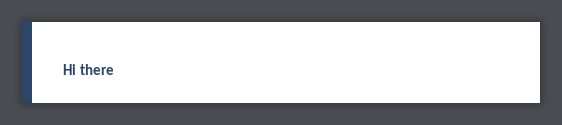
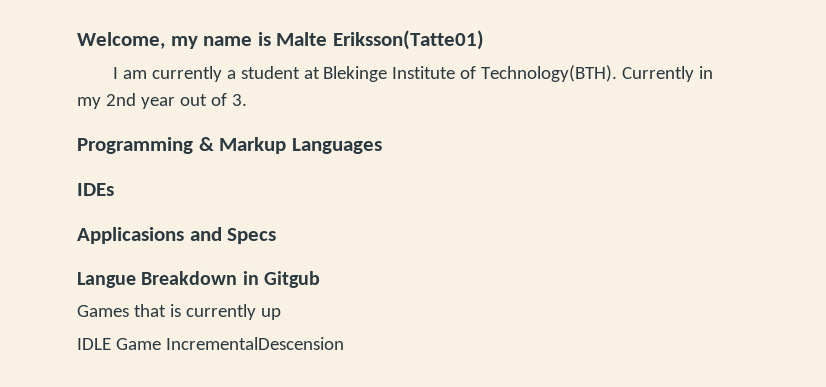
- Hi there
+ Welcome, my name is Malte Eriksson(Tatte01)
+ I am currently a student at Blekinge Institute of Technology(BTH). Currently in my 2nd year out of 3.
+ Programming & Markup Languages
+ IDEs
+ Applicasions and Specs
+ Langue Breakdown in Gitgub
+ Games that is currently up
+ IDLE Game IncrementalDescension

